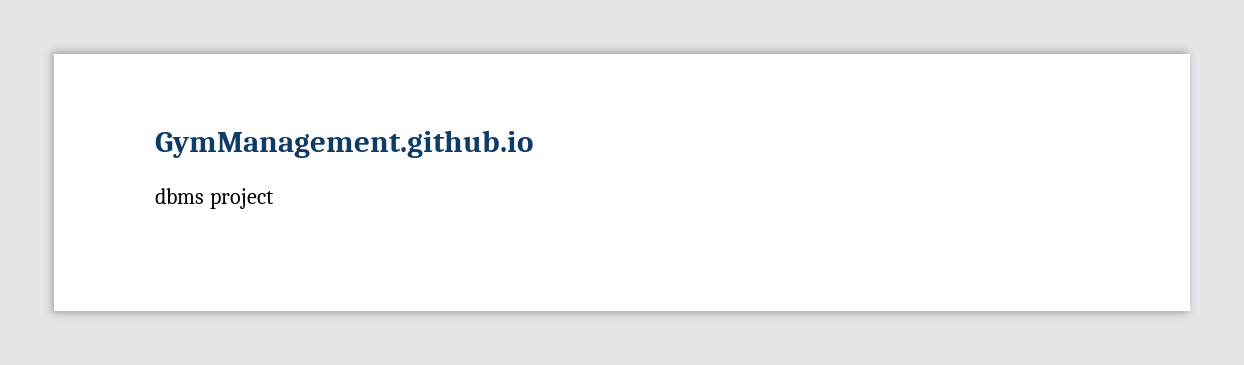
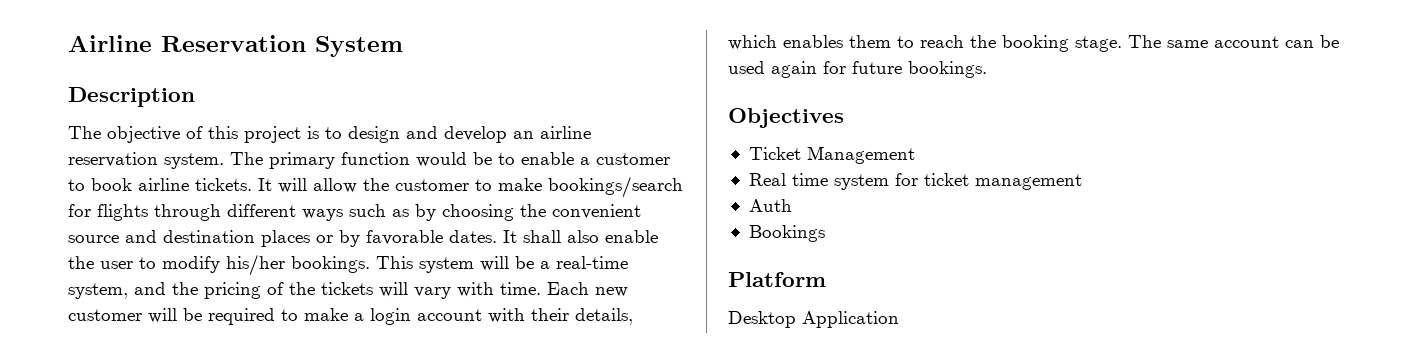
- GymManagement.github.io
- dbms project
+ Airline Reservation System
+ Description
+ The objective of this project is to design and develop an airline reservation system. The primary function would be to enable a customer to book airline tickets. It will allow the customer to make bookings/search for flights through different ways such as by choosing the convenient source and destination places or by favorable dates. It shall also enable the user to modify his/her bookings. This system will be a real-time system, and the pricing of the tickets will vary with time. Each new customer will be required to make a login account with their details, which enables them to reach the booking stage. The same account can be used again for future bookings.
+ Objectives
+ Ticket Management
+ Real time system for ticket management
+ Auth
+ Bookings
+ Platform
+ Desktop Application

